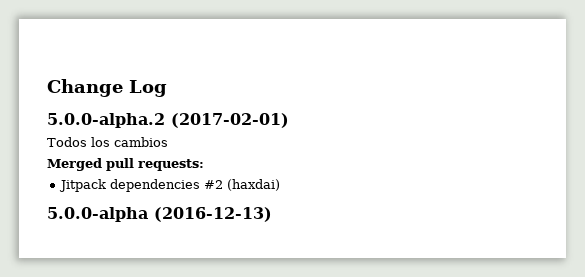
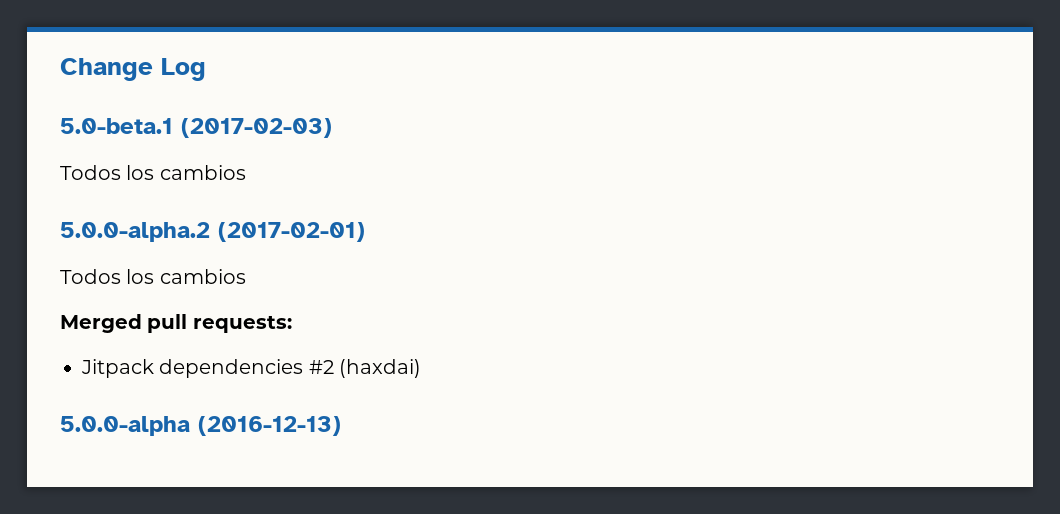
+ 5.0-beta.1 (2017-02-03)
+ Todos los cambios

